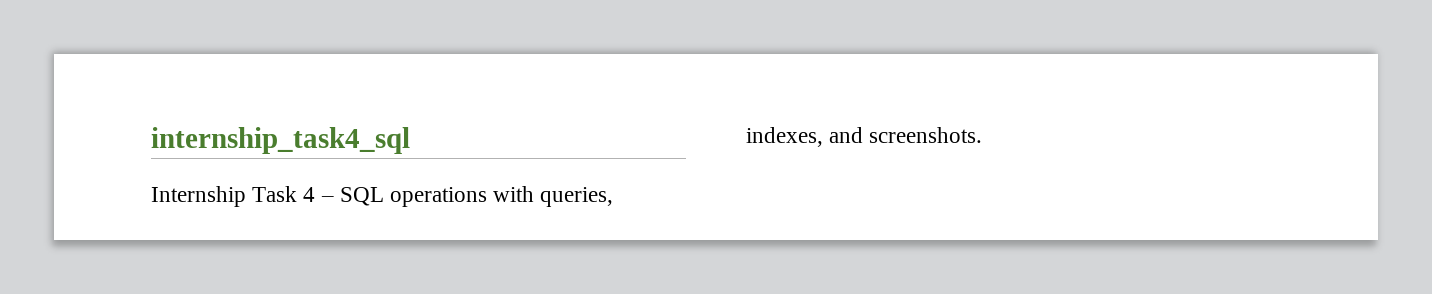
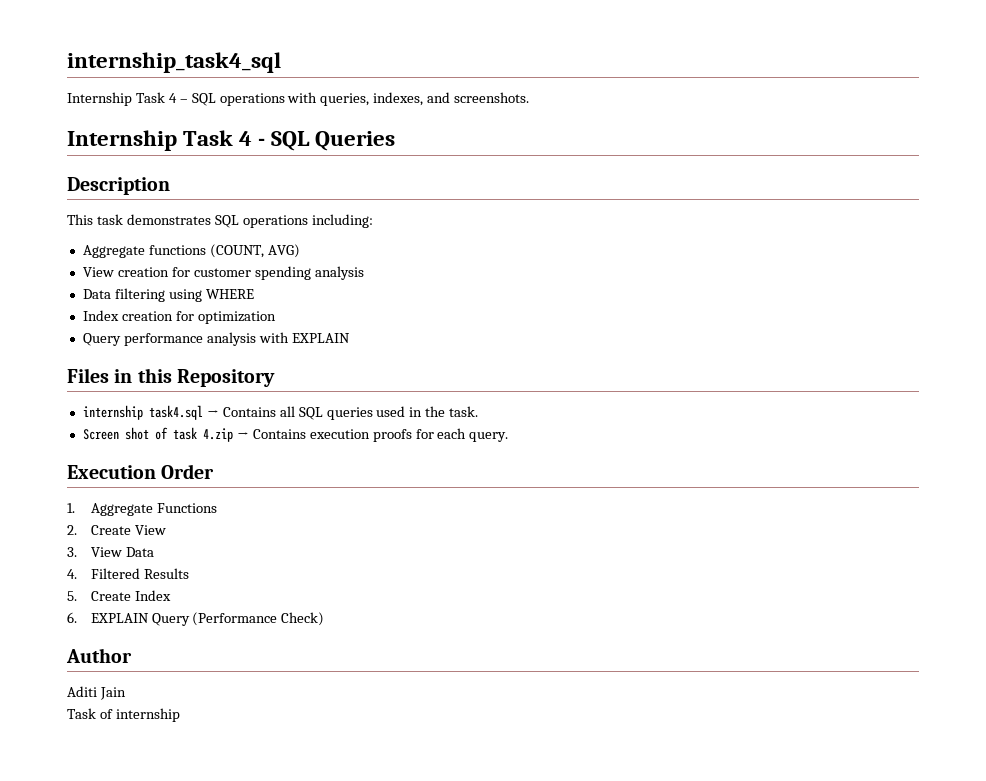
+ Internship Task 4 - SQL Queries
+ Description
+ This task demonstrates SQL operations including:
+ Aggregate functions (COUNT, AVG)
+ View creation for customer spending analysis
+ Data filtering using WHERE
+ Index creation for optimization
+ Query performance analysis with EXPLAIN
+ Files in this Repository
+ internship task4.sql → Contains all SQL queries used in the task.
+ Screen shot of task 4.zip → Contains execution proofs for each query.
+ Execution Order
+ 1. Aggregate Functions
+ 2. Create View
+ 3. View Data
+ 4. Filtered Results
+ 5. Create Index
+ 6. EXPLAIN Query (Performance Check)
+ Author
+ Aditi Jain
+ Task of internship

